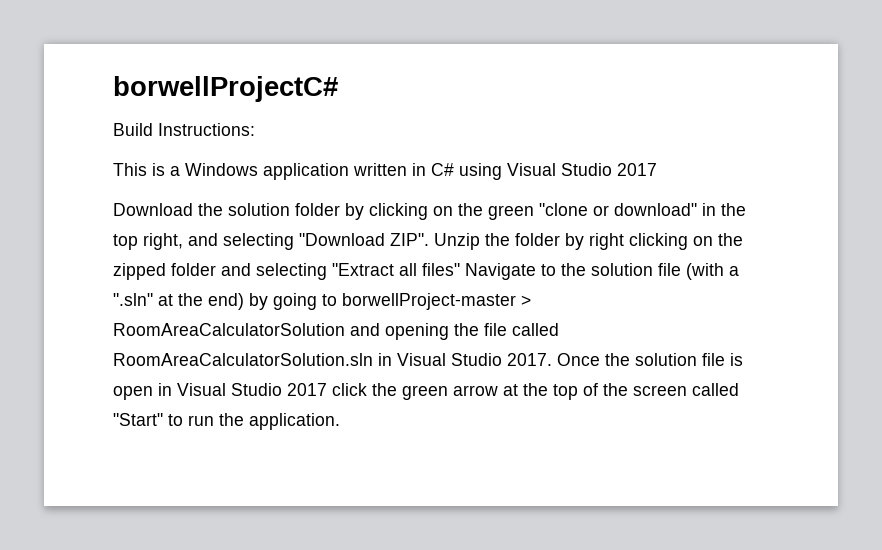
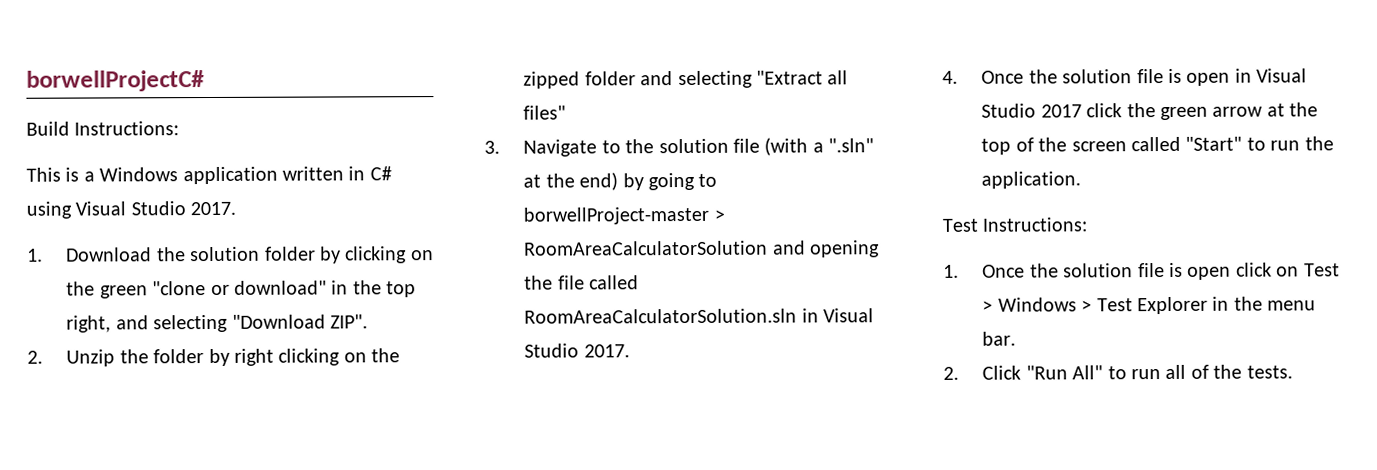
- This is a Windows application written in C# using Visual Studio 2017
- Download the solution folder by clicking on the green "clone or download" in the top right, and selecting "Download ZIP". Unzip the folder by right clicking on the zipped folder and selecting "Extract all files" Navigate to the solution file (with a ".sln" at the end) by going to borwellProject-master > RoomAreaCalculatorSolution and opening the file called RoomAreaCalculatorSolution.sln in Visual Studio 2017. Once the solution file is open in Visual Studio 2017 click the green arrow at the top of the screen called "Start" to run the application.
+ This is a Windows application written in C# using Visual Studio 2017.
+ 1. Download the solution folder by clicking on the green "clone or download" in the top right, and selecting "Download ZIP".
+ 2. Unzip the folder by right clicking on the zipped folder and selecting "Extract all files"
+ 3. Navigate to the solution file (with a ".sln" at the end) by going to borwellProject-master > RoomAreaCalculatorSolution and opening the file called RoomAreaCalculatorSolution.sln in Visual Studio 2017.
+ 4. Once the solution file is open in Visual Studio 2017 click the green arrow at the top of the screen called "Start" to run the application.
+ Test Instructions:
+ 1. Once the solution file is open click on Test > Windows > Test Explorer in the menu bar.
+ 2. Click "Run All" to run all of the tests.

